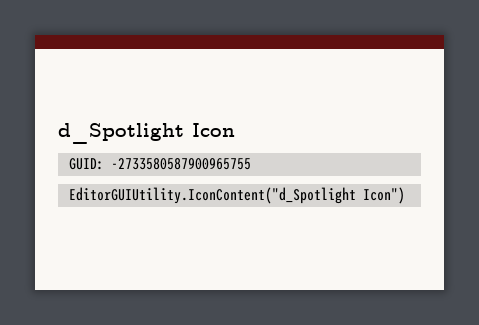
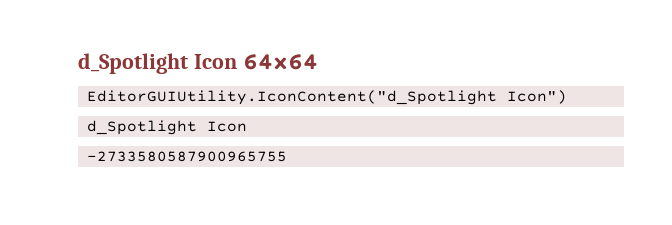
+ d_Spotlight Icon 64x64
+ EditorGUIUtility.IconContent("d_Spotlight Icon")
  d_Spotlight Icon
- GUID: -2733580587900965755
+ -2733580587900965755
- EditorGUIUtility.IconContent("d_Spotlight Icon")

